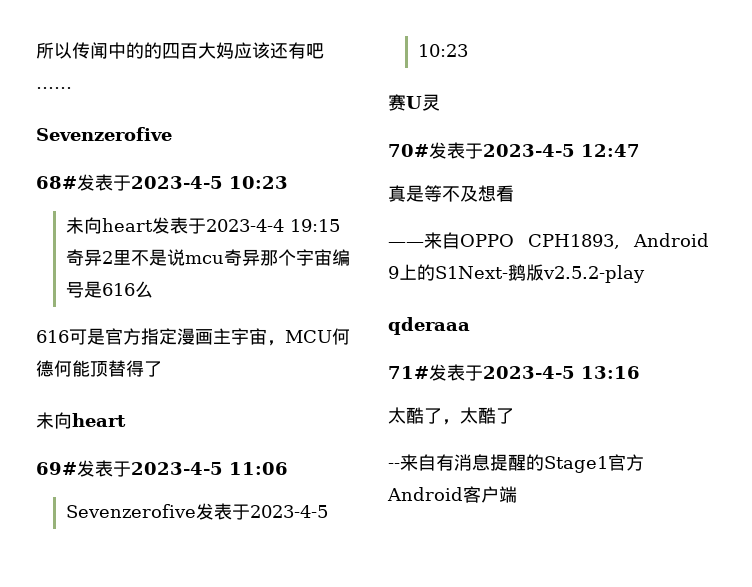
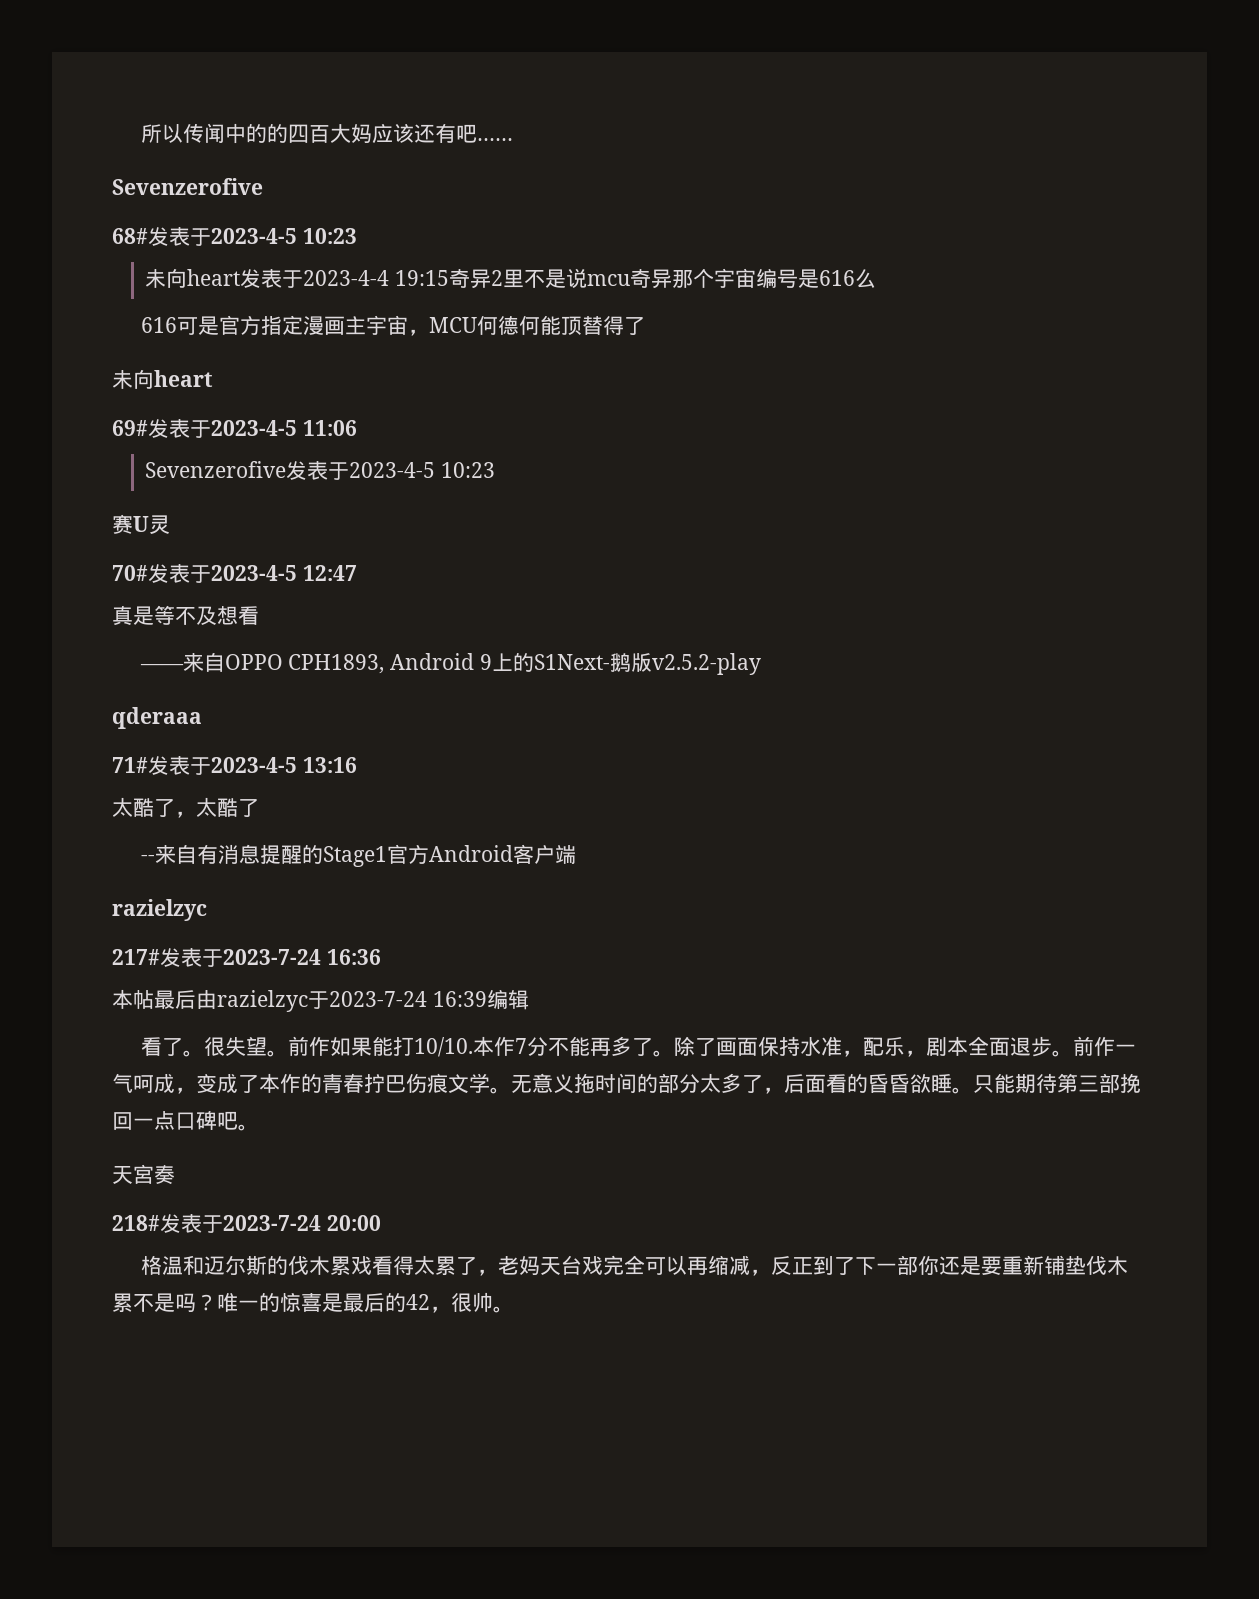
  --来自有消息提醒的Stage1官方Android客户端
+ razielzyc
+ 217#发表于2023-7-24 16:36
+ 本帖最后由razielzyc于2023-7-24 16:39编辑
+ 看了。很失望。前作如果能打10/10.本作7分不能再多了。除了画面保持水准，配乐，剧本全面退步。前作一气呵成，变成了本作的青春拧巴伤痕文学。无意义拖时间的部分太多了，后面看的昏昏欲睡。只能期待第三部挽回一点口碑吧。
+ 天宮奏
+ 218#发表于2023-7-24 20:00
+ 格温和迈尔斯的伐木累戏看得太累了，老妈天台戏完全可以再缩减，反正到了下一部你还是要重新铺垫伐木累不是吗？唯一的惊喜是最后的42，很帅。

